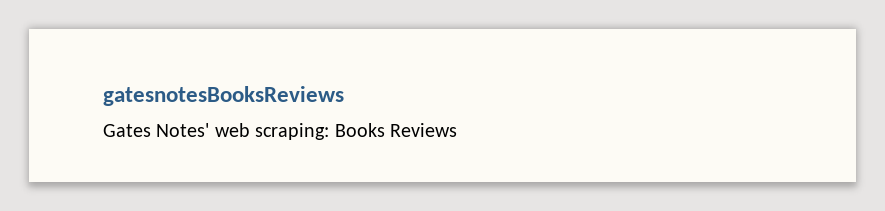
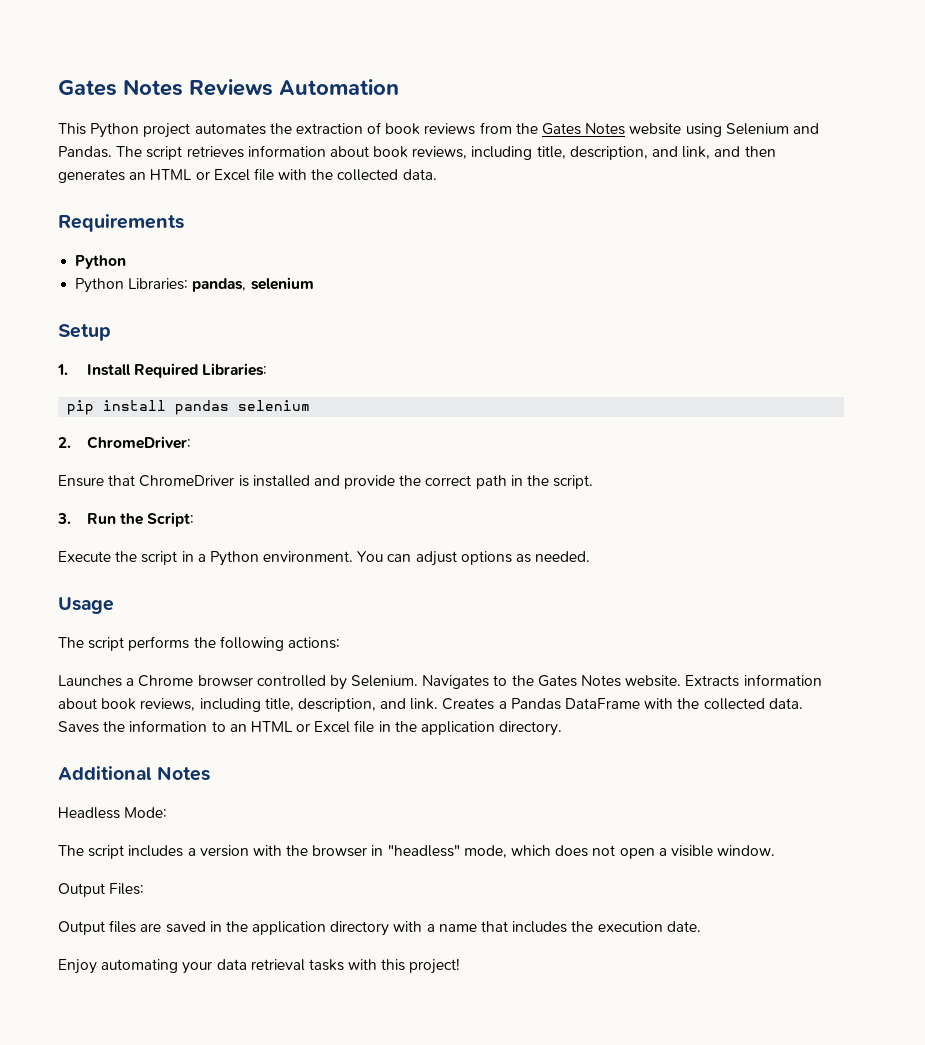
- gatesnotesBooksReviews
- Gates Notes' web scraping: Books Reviews
+ Gates Notes Reviews Automation
+ This Python project automates the extraction of book reviews from the Gates Notes website using Selenium and Pandas. The script retrieves information about book reviews, including title, description, and link, and then generates an HTML or Excel file with the collected data.
+ Requirements
+ Python
+ Python Libraries: pandas, selenium
+ Setup
+ 1. Install Required Libraries:
+ pip install pandas selenium
+ 2. ChromeDriver:
+ Ensure that ChromeDriver is installed and provide the correct path in the script.
+ 3. Run the Script:
+ Execute the script in a Python environment. You can adjust options as needed.
+ Usage
+ The script performs the following actions:
+ Launches a Chrome browser controlled by Selenium. Navigates to the Gates Notes website. Extracts information about book reviews, including title, description, and link. Creates a Pandas DataFrame with the collected data. Saves the information to an HTML or Excel file in the application directory.
+ Additional Notes
+ Headless Mode:
+ The script includes a version with the browser in "headless" mode, which does not open a visible window.
+ Output Files:
+ Output files are saved in the application directory with a name that includes the execution date.
+ Enjoy automating your data retrieval tasks with this project!

